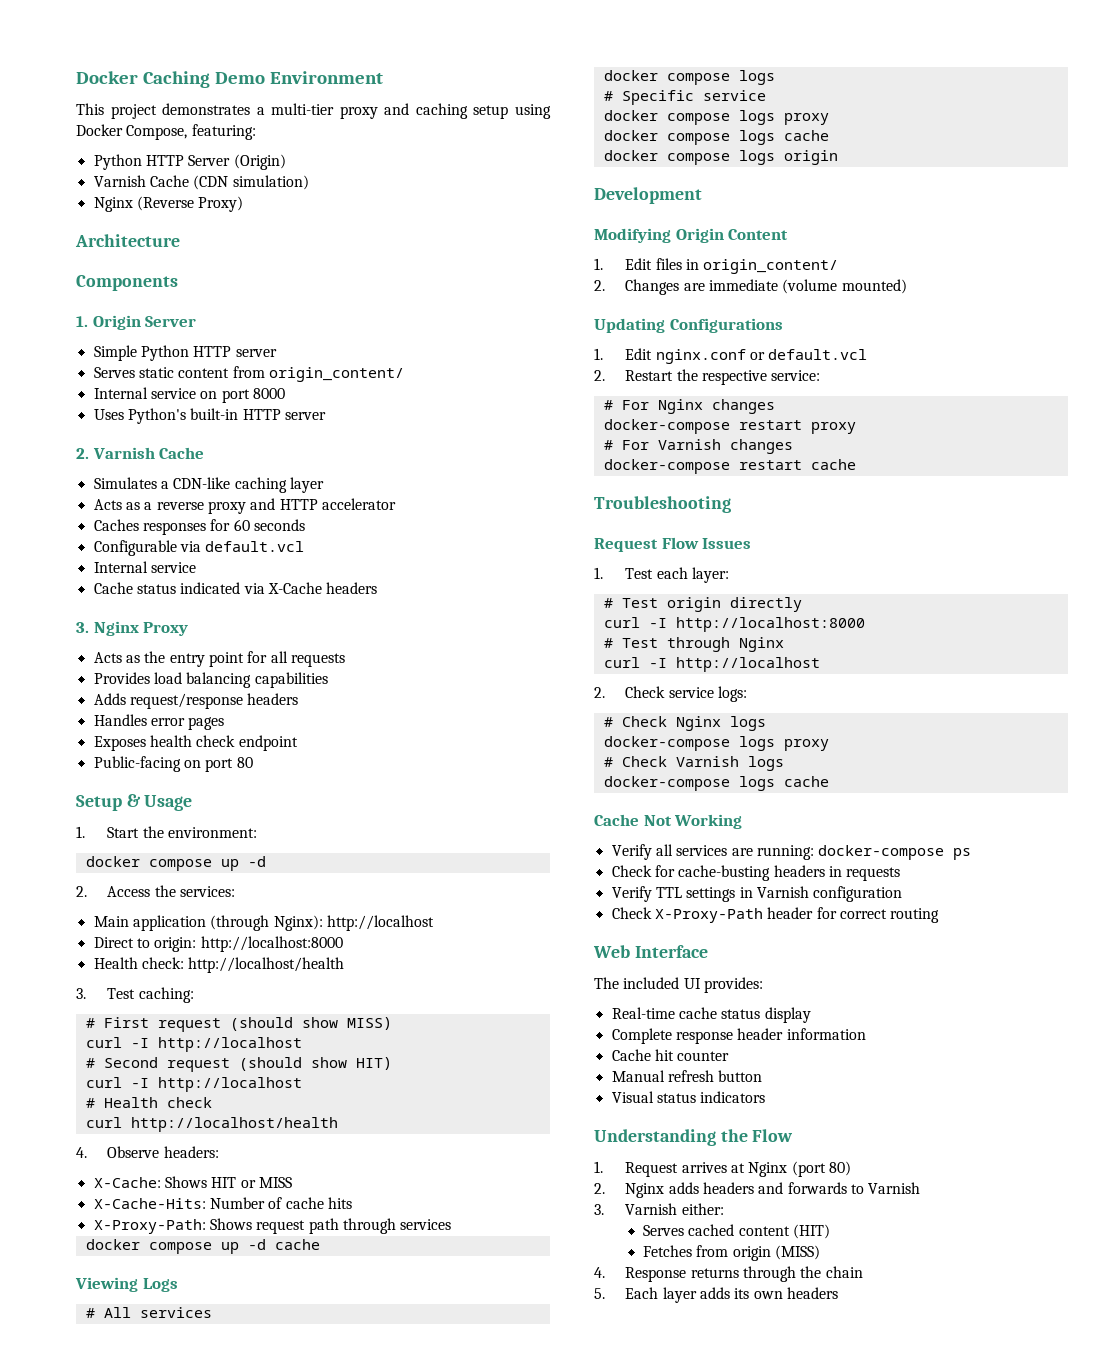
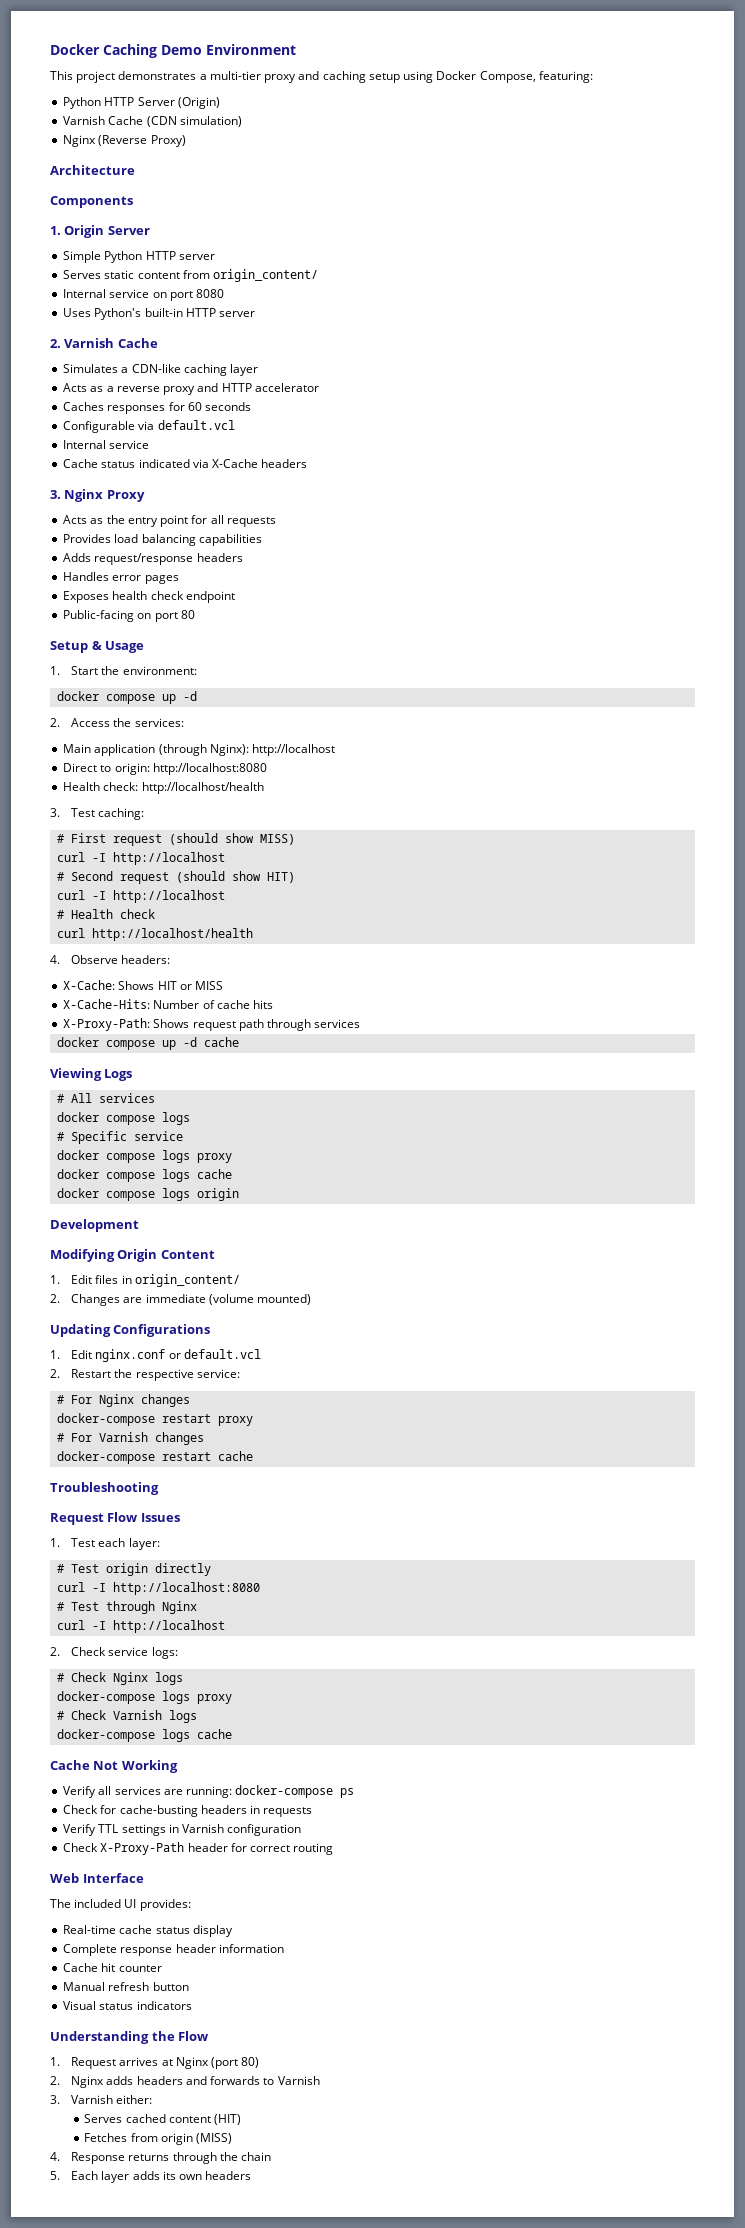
- Internal service on port 8000
+ Internal service on port 8080
- Direct to origin: http://localhost:8000
+ Direct to origin: http://localhost:8080
- curl -I http://localhost:8000
+ curl -I http://localhost:8080

